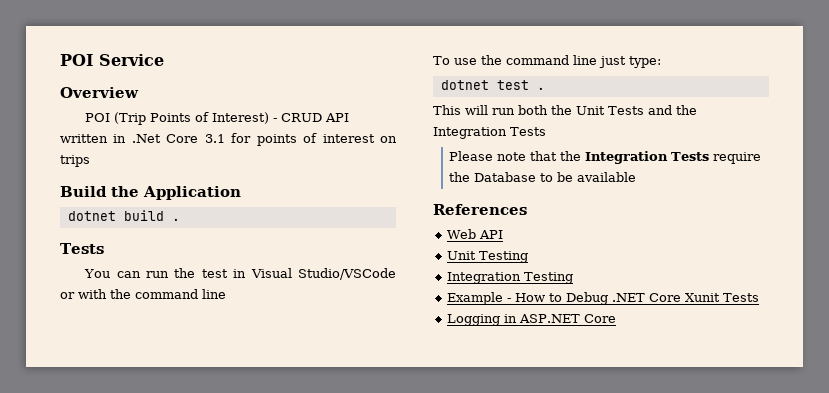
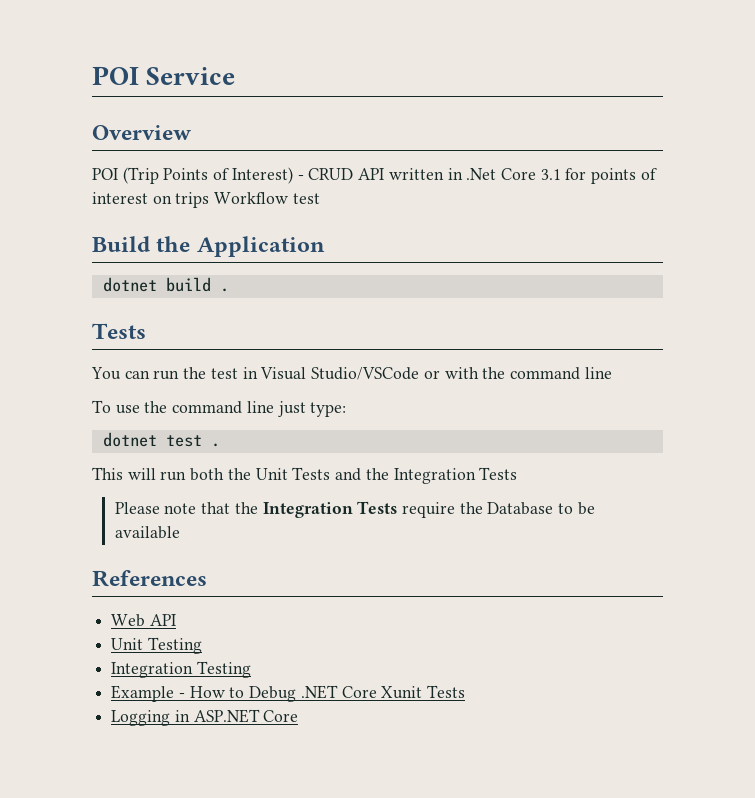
- POI (Trip Points of Interest) - CRUD API written in .Net Core 3.1 for points of interest on trips
+ POI (Trip Points of Interest) - CRUD API written in .Net Core 3.1 for points of interest on trips Workflow test

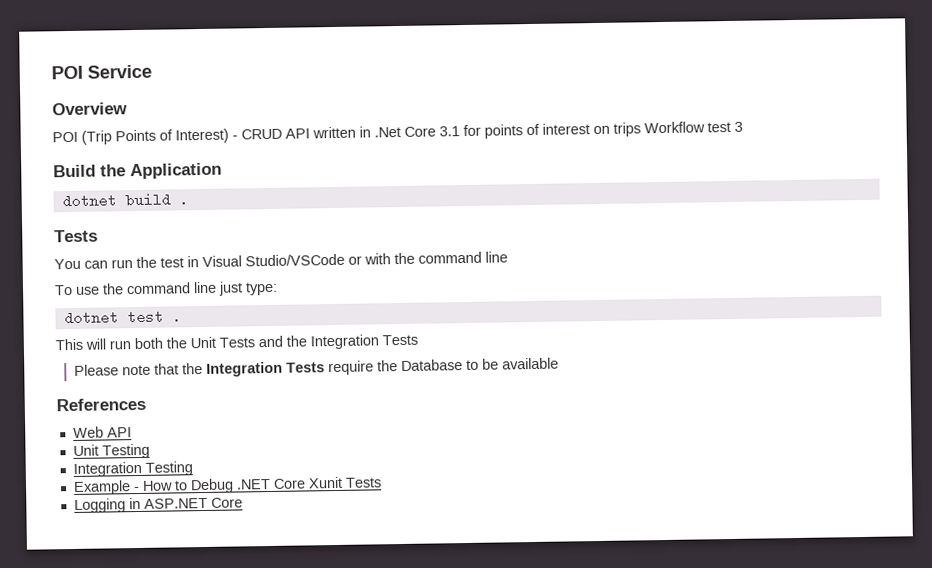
- POI (Trip Points of Interest) - CRUD API written in .Net Core 3.1 for points of interest on trips Workflow test
+ POI (Trip Points of Interest) - CRUD API written in .Net Core 3.1 for points of interest on trips Workflow test 3

